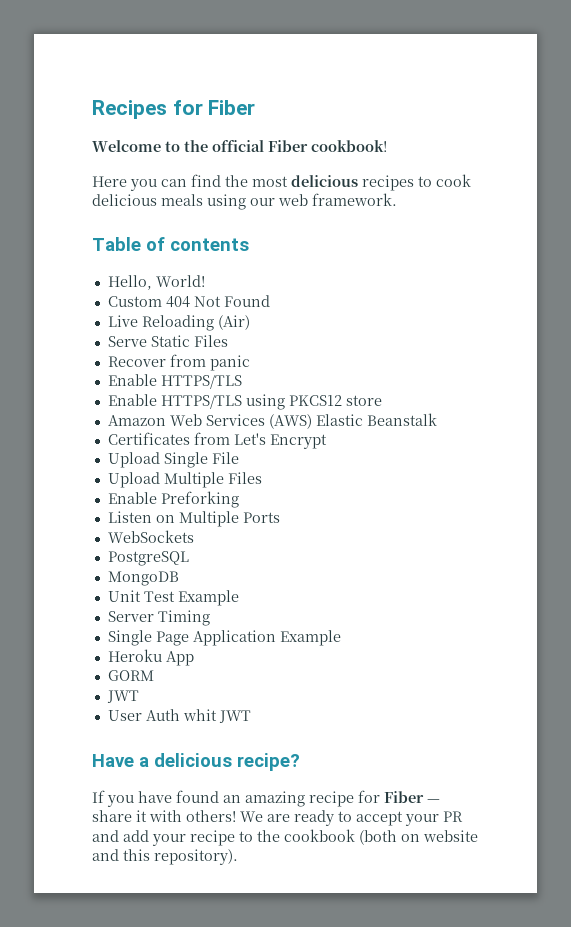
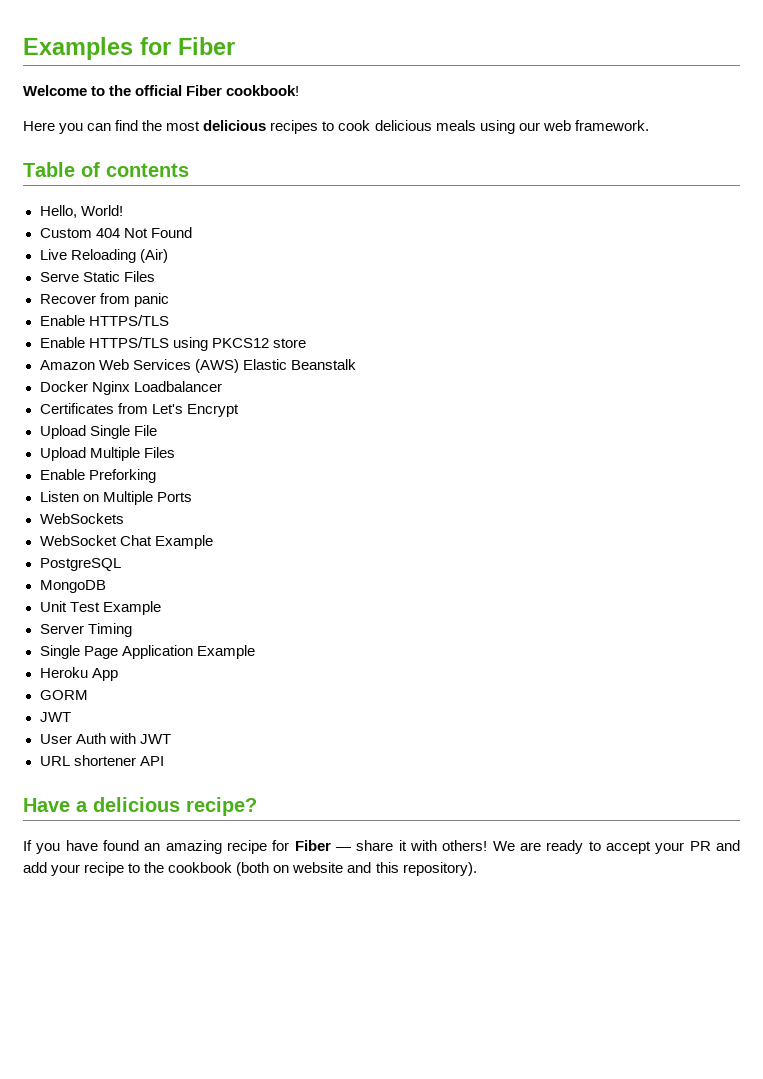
- Recipes for Fiber
+ Examples for Fiber
+ Docker Nginx Loadbalancer
+ WebSocket Chat Example
- User Auth whit JWT
+ User Auth with JWT
+ URL shortener API

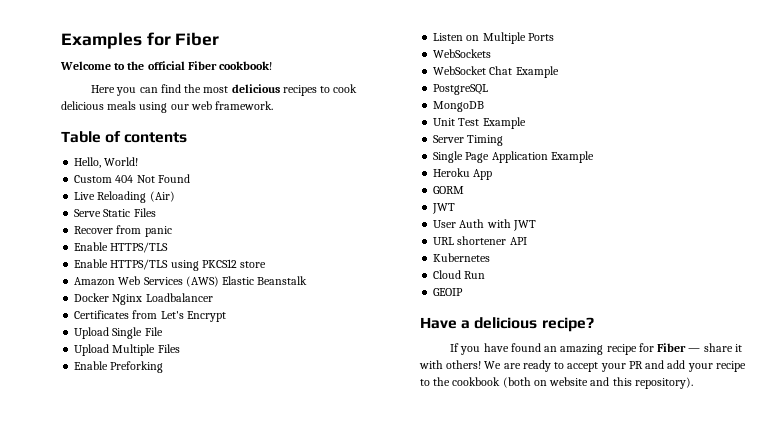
+ Kubernetes
+ Cloud Run
+ GEOIP

